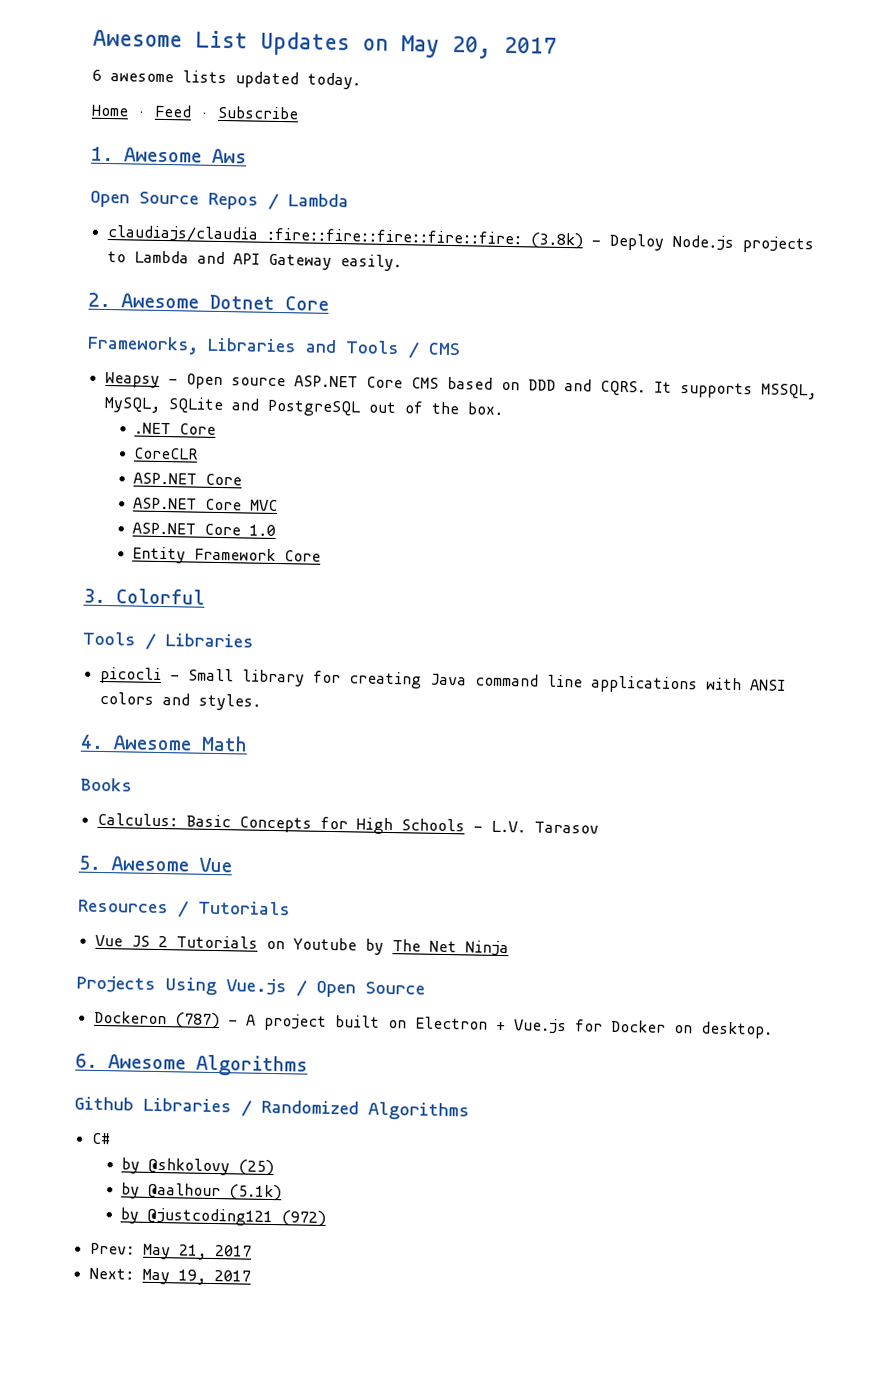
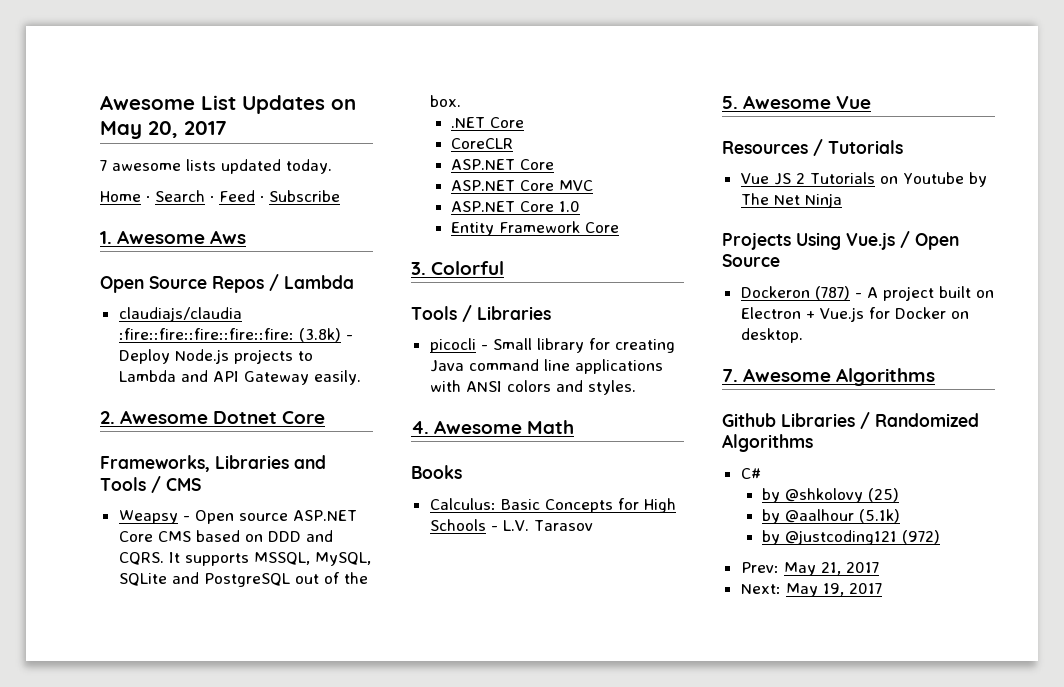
- 6 awesome lists updated today.
+ 7 awesome lists updated today.
- Home · Feed · Subscribe
+ Home · Search · Feed · Subscribe
- 6. Awesome Algorithms
+ 7. Awesome Algorithms

